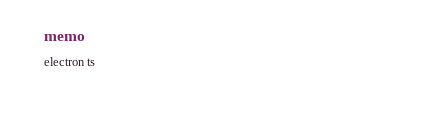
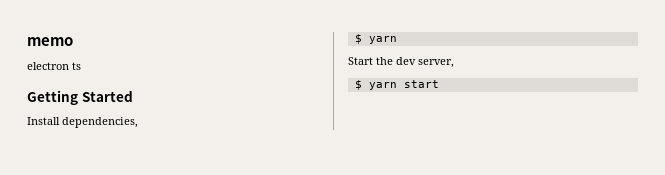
+ Getting Started
+ Install dependencies,
+ $ yarn
+ Start the dev server,
+ $ yarn start

